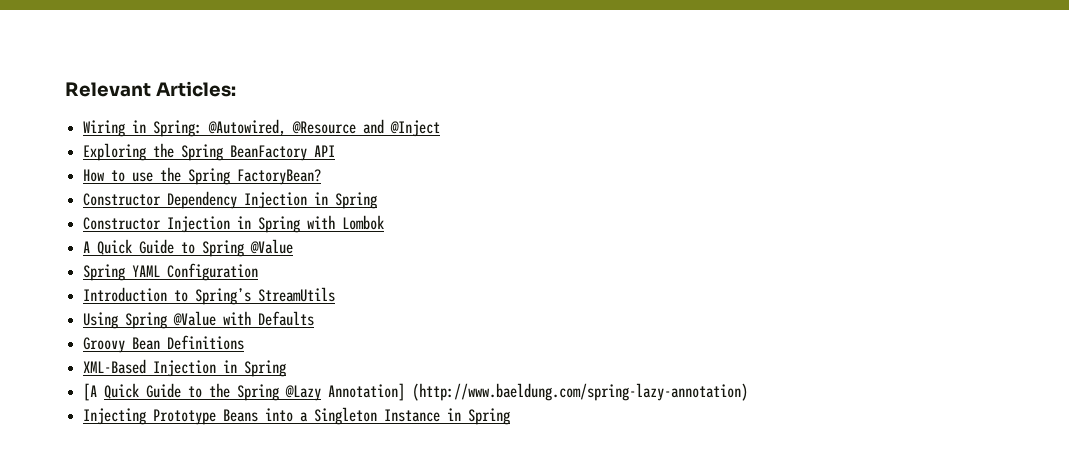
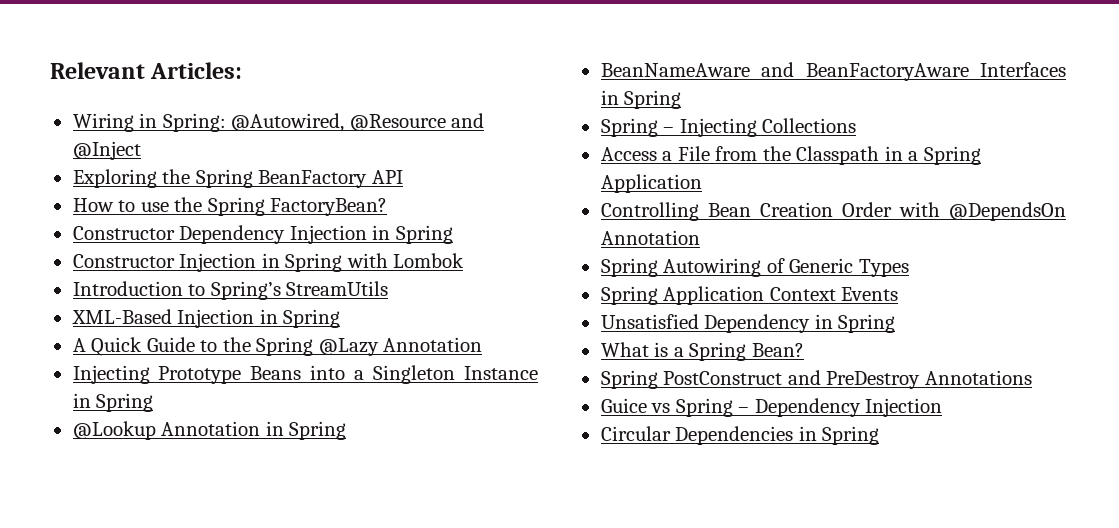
- A Quick Guide to Spring @Value
- Spring YAML Configuration
  Introduction to Spring’s StreamUtils
- Using Spring @Value with Defaults
- Groovy Bean Definitions
- [A Quick Guide to the Spring @Lazy Annotation] (http://www.baeldung.com/spring-lazy-annotation)
+ A Quick Guide to the Spring @Lazy Annotation
+ @Lookup Annotation in Spring
+ BeanNameAware and BeanFactoryAware Interfaces in Spring
+ Spring – Injecting Collections
+ Access a File from the Classpath in a Spring Application
+ Controlling Bean Creation Order with @DependsOn Annotation
+ Spring Autowiring of Generic Types
+ Spring Application Context Events
+ Unsatisfied Dependency in Spring
+ What is a Spring Bean?
+ Spring PostConstruct and PreDestroy Annotations
+ Guice vs Spring – Dependency Injection
+ Circular Dependencies in Spring

